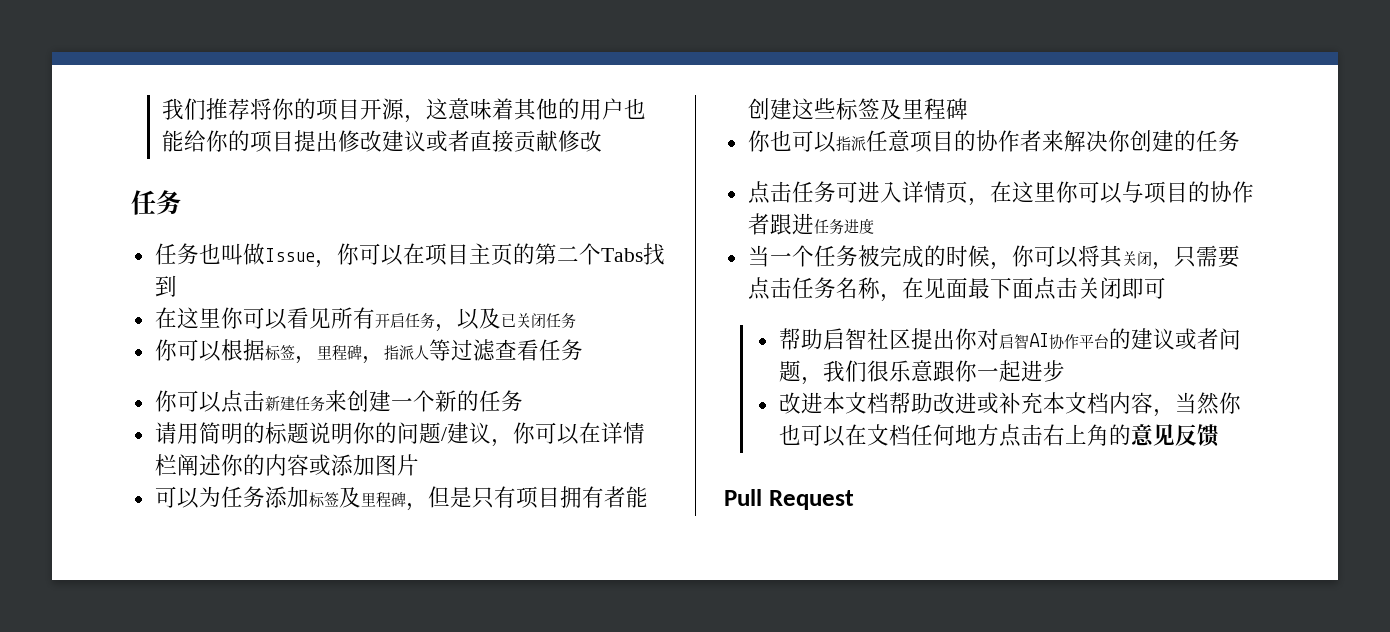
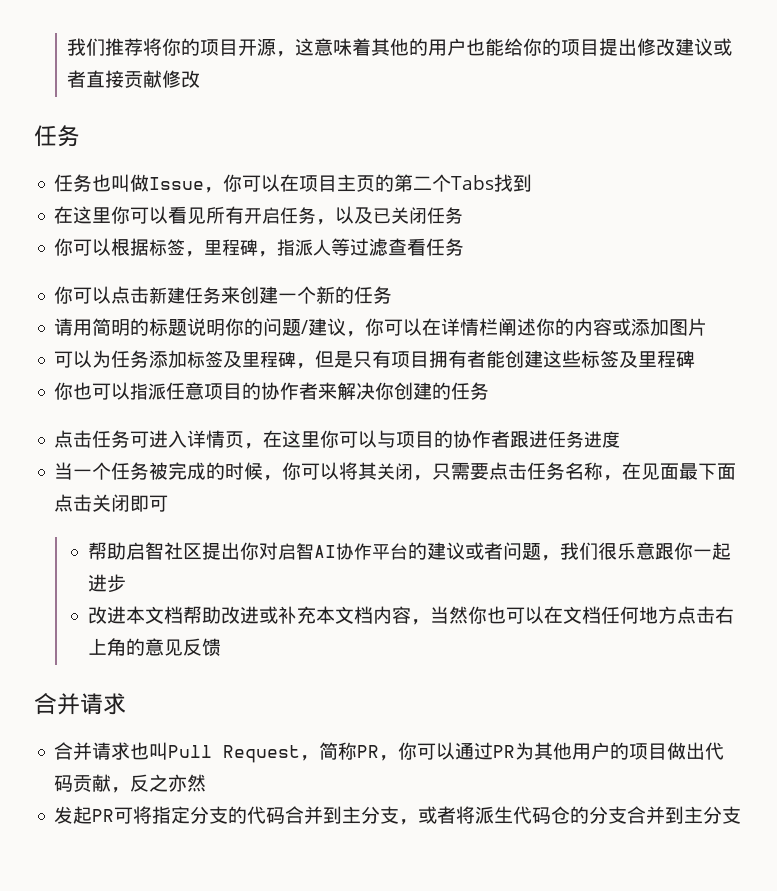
  改进本文档帮助改进或补充本文档内容，当然你也可以在文档任何地方点击右上角的意见反馈
- Pull Request
+ 合并请求
+ 合并请求也叫Pull Request，简称PR，你可以通过PR为其他用户的项目做出代码贡献，反之亦然
+ 发起PR可将指定分支的代码合并到主分支，或者将派生代码仓的分支合并到主分支

